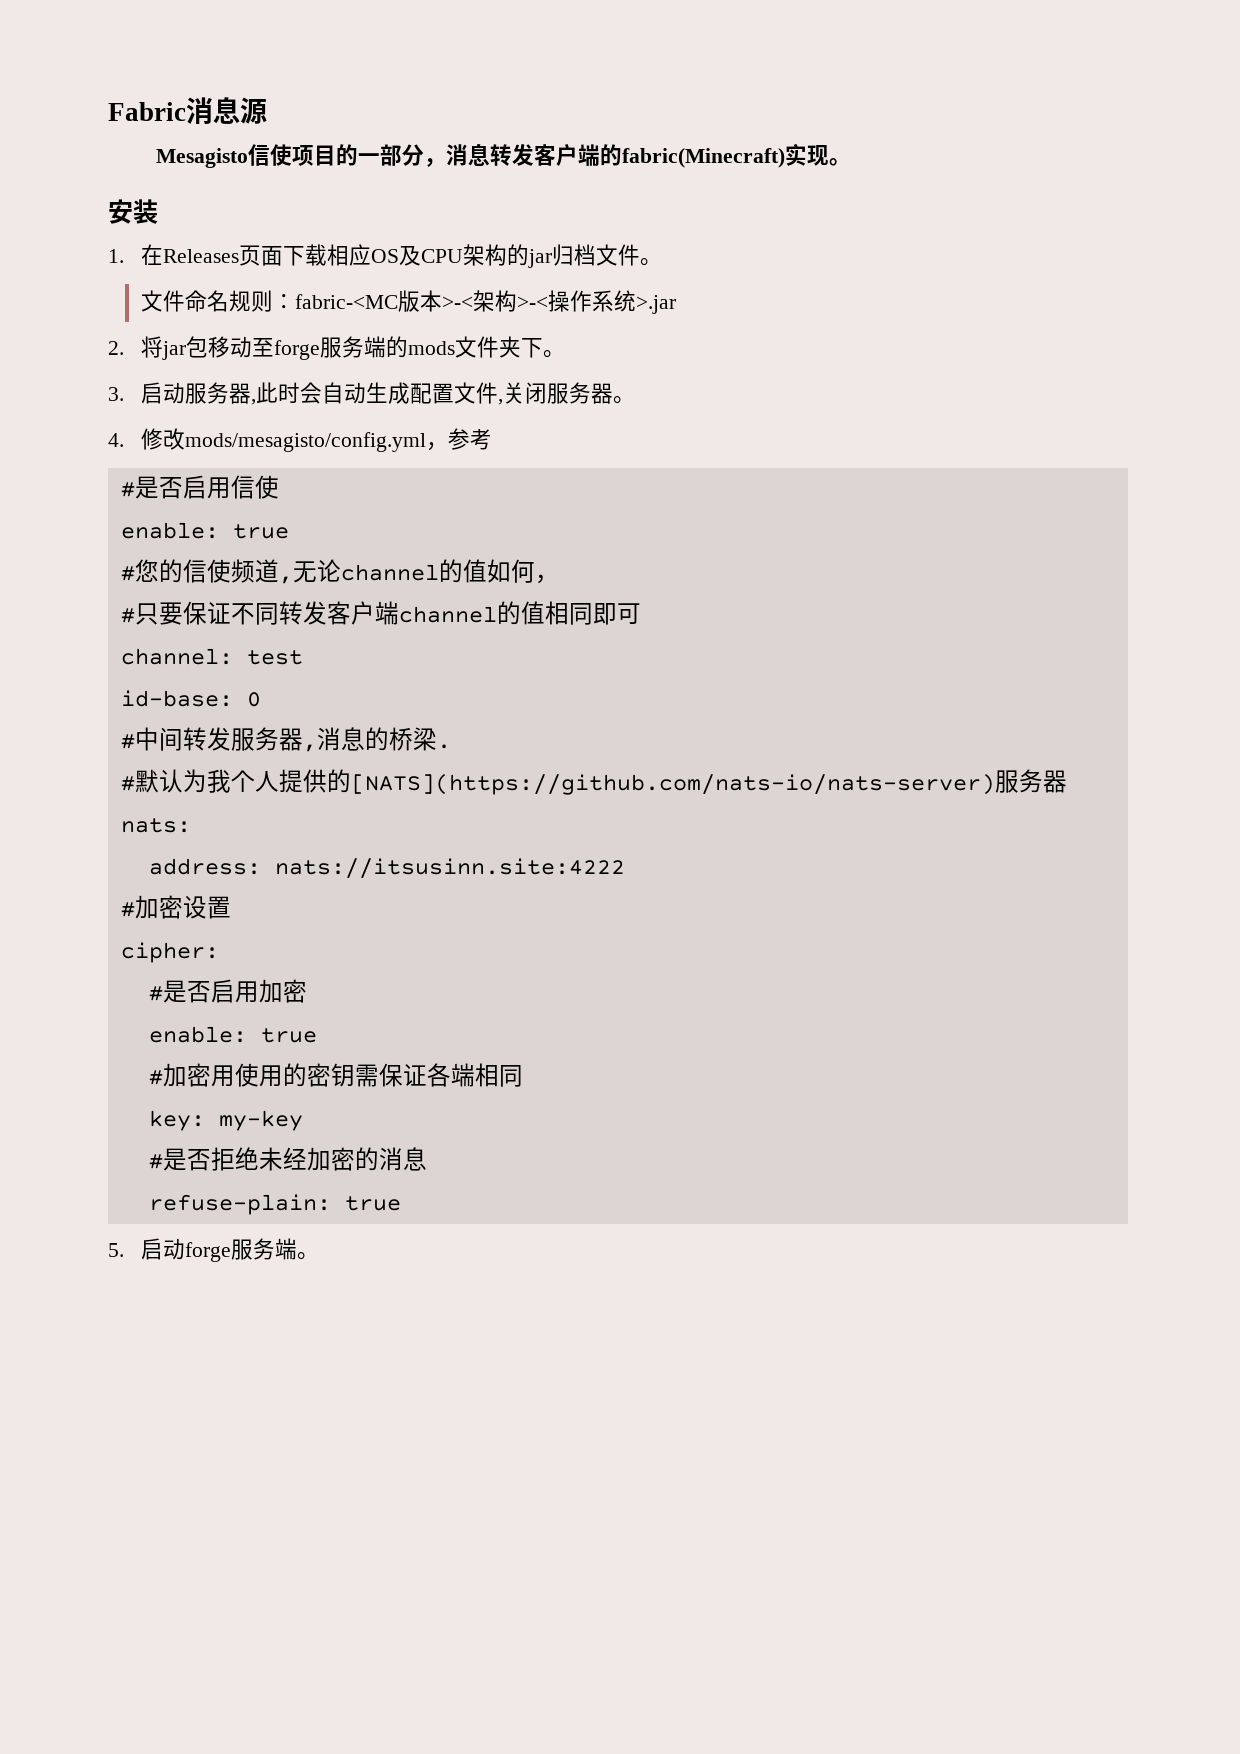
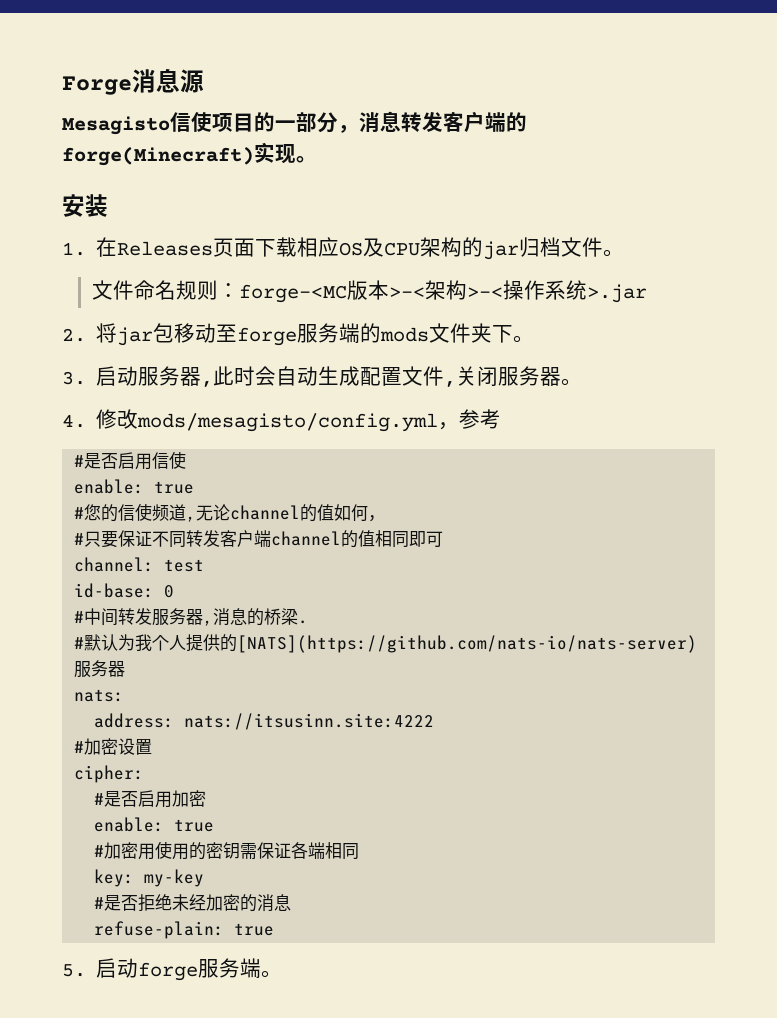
- Fabric消息源
+ Forge消息源
- Mesagisto信使项目的一部分，消息转发客户端的fabric(Minecraft)实现。
+ Mesagisto信使项目的一部分，消息转发客户端的forge(Minecraft)实现。
- 文件命名规则：fabric-<MC版本>-<架构>-<操作系统>.jar
+ 文件命名规则：forge-<MC版本>-<架构>-<操作系统>.jar

